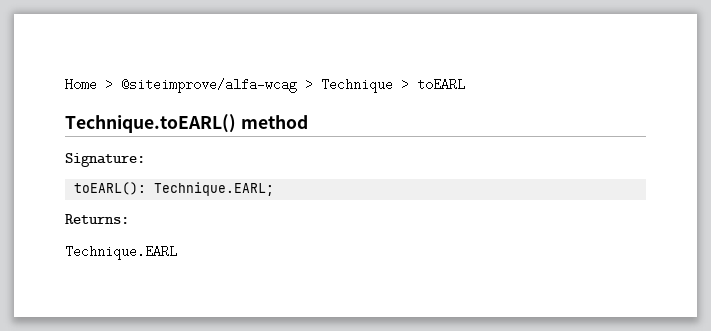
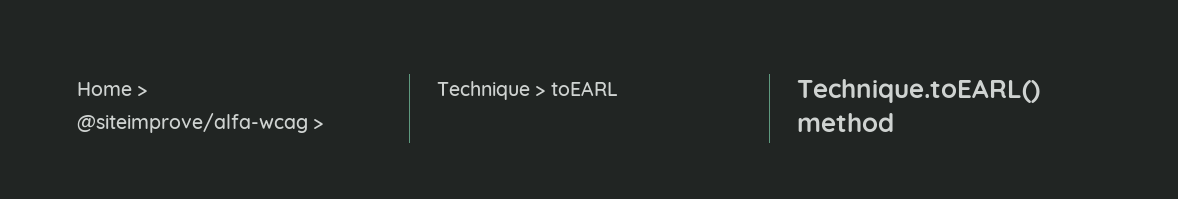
- Signature:
- toEARL(): Technique.EARL;
- Returns:
- Technique.EARL

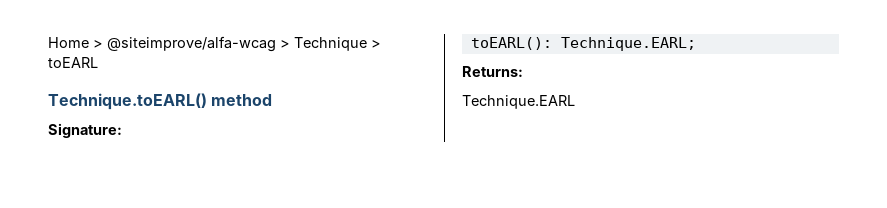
+ Signature:
+ toEARL(): Technique.EARL;
+ Returns:
+ Technique.EARL

